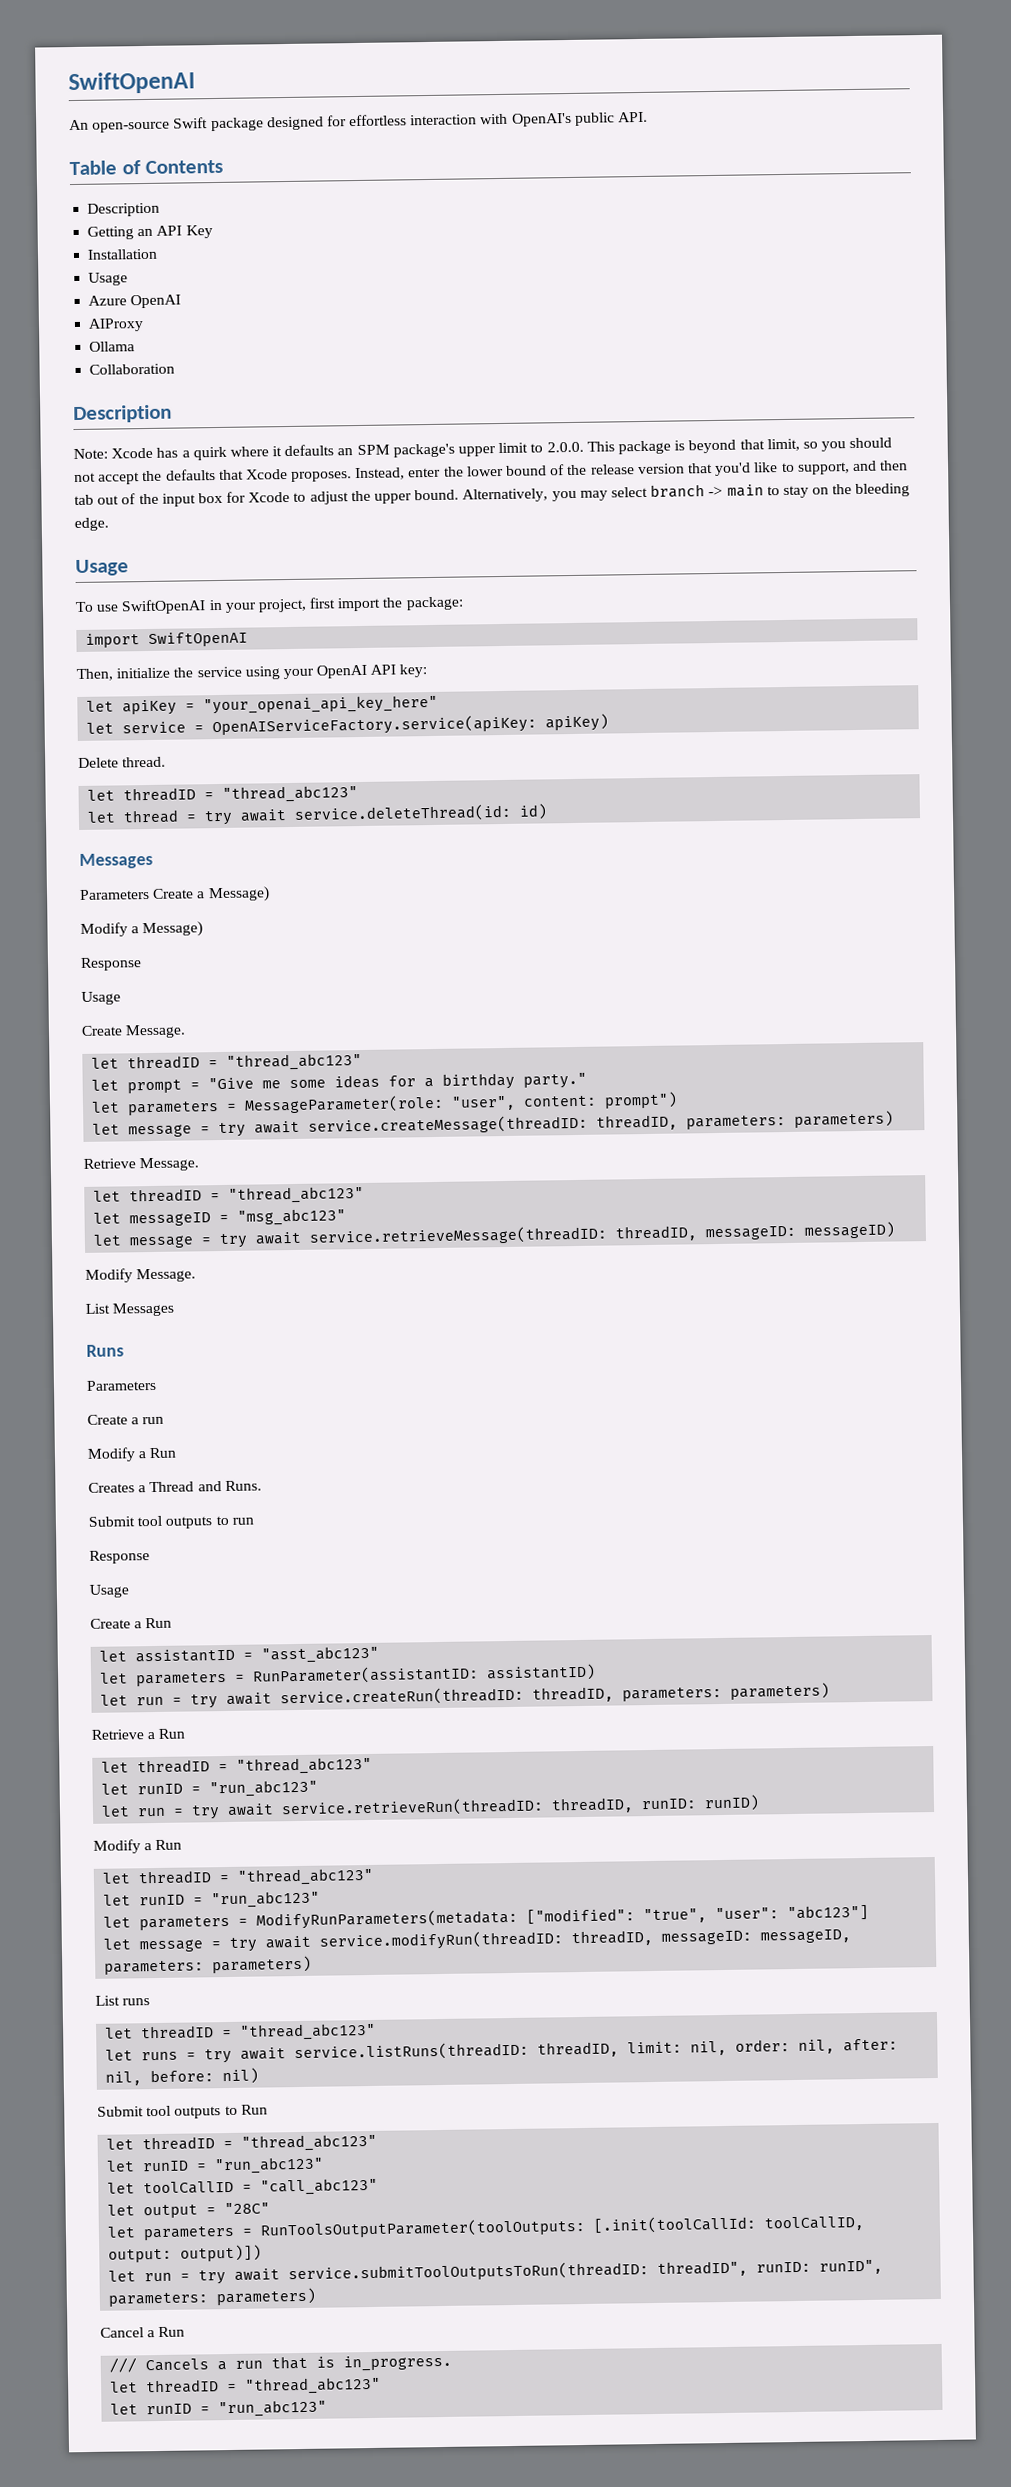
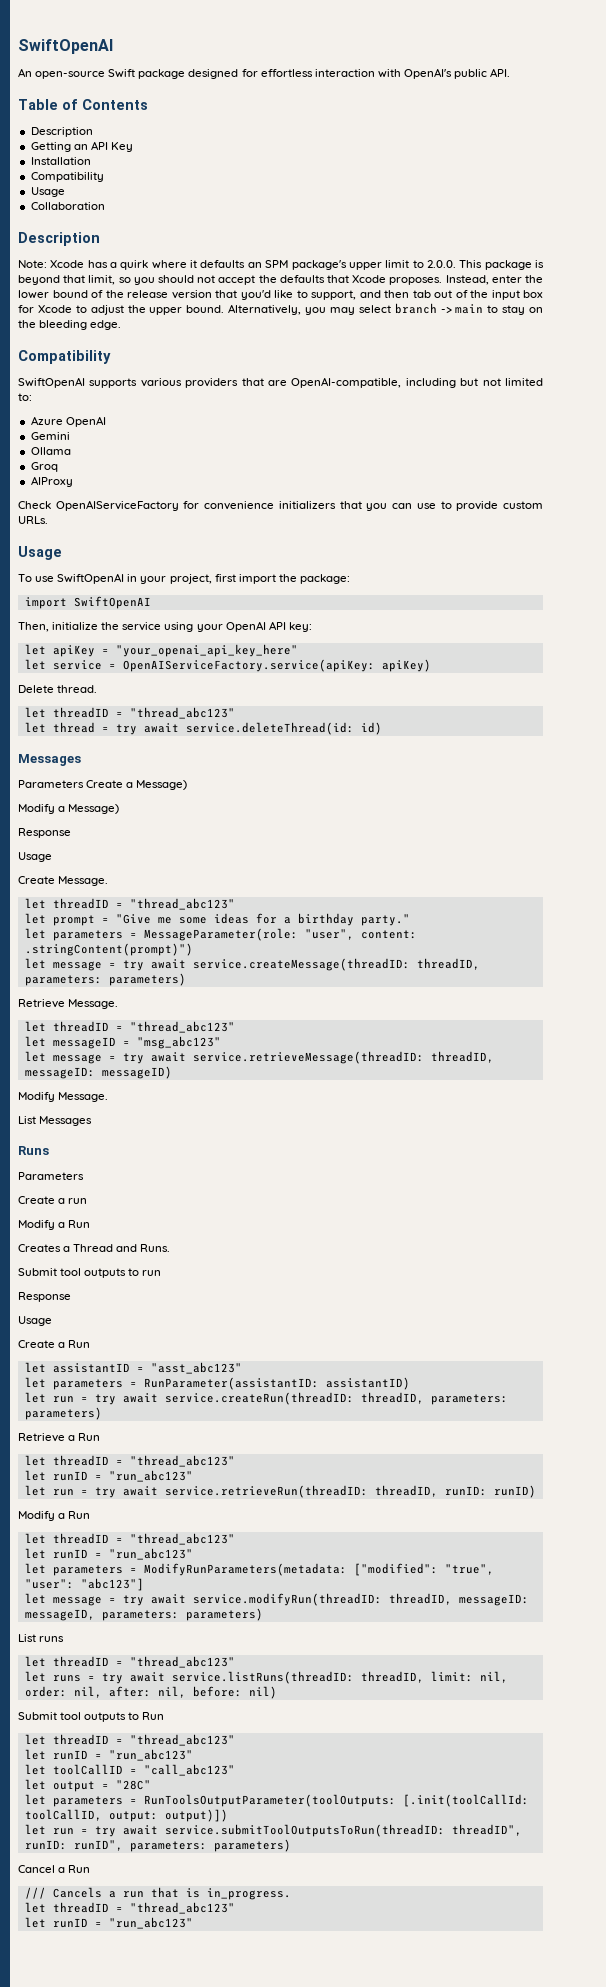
  Installation
+ Compatibility
  Usage
- Azure OpenAI
- AIProxy
- Ollama
  Alternatively, you may select branch -> main to stay on the bleeding edge.
+ Compatibility
+ SwiftOpenAI supports various providers that are OpenAI-compatible, including but not limited to:
+ Azure OpenAI
+ Gemini
+ Ollama
+ Groq
+ AIProxy
+ Check OpenAIServiceFactory for convenience initializers that you can use to provide custom URLs.
- let parameters = MessageParameter(role: "user", content: prompt")
+ let parameters = MessageParameter(role: "user", content: .stringContent(prompt)")

